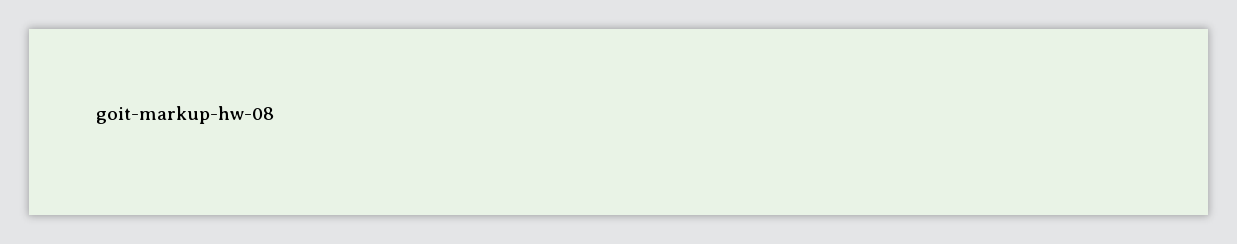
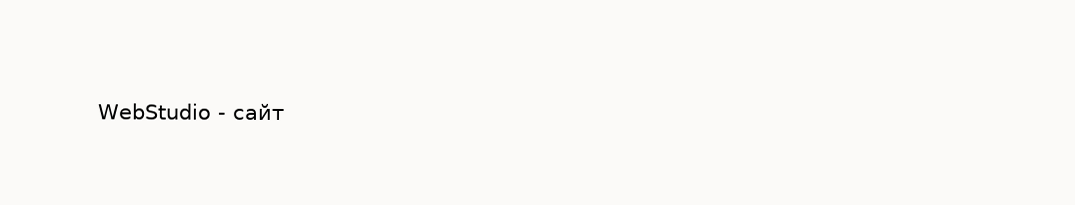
- goit-markup-hw-08
+ WebStudio - сайт

